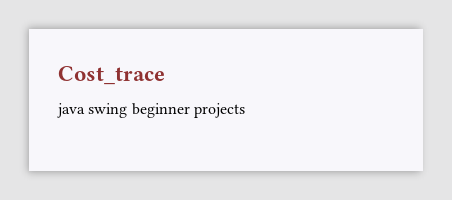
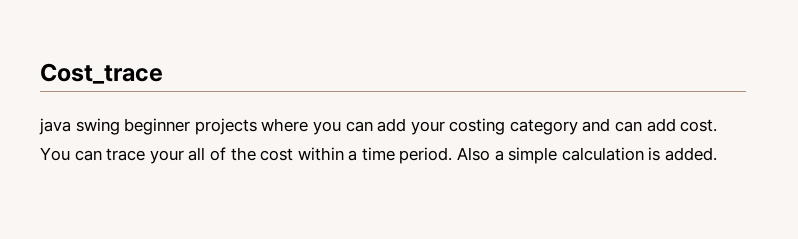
- java swing beginner projects
+ java swing beginner projects where you can add your costing category and can add cost. You can trace your all of the cost within a time period. Also a simple calculation is added.

